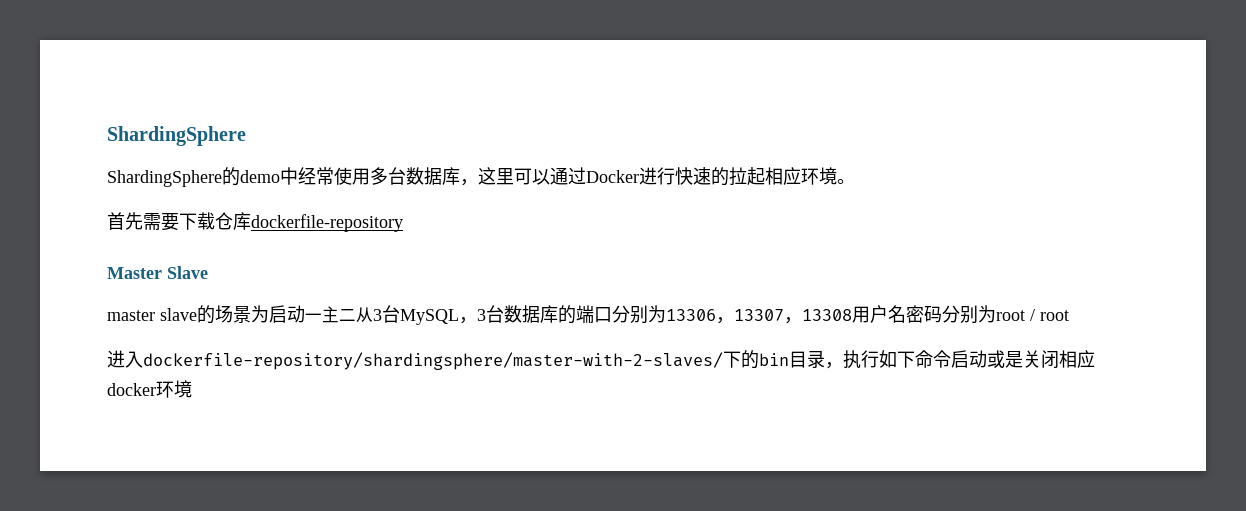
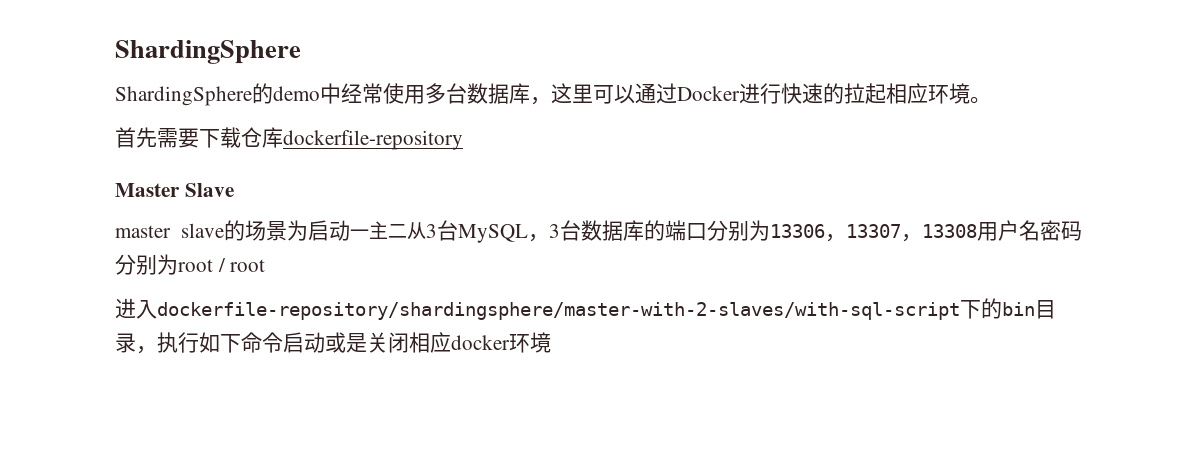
- 进入dockerfile-repository/shardingsphere/master-with-2-slaves/下的bin目录，执行如下命令启动或是关闭相应docker环境
+ 进入dockerfile-repository/shardingsphere/master-with-2-slaves/with-sql-script下的bin目录，执行如下命令启动或是关闭相应docker环境

